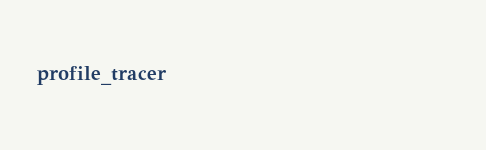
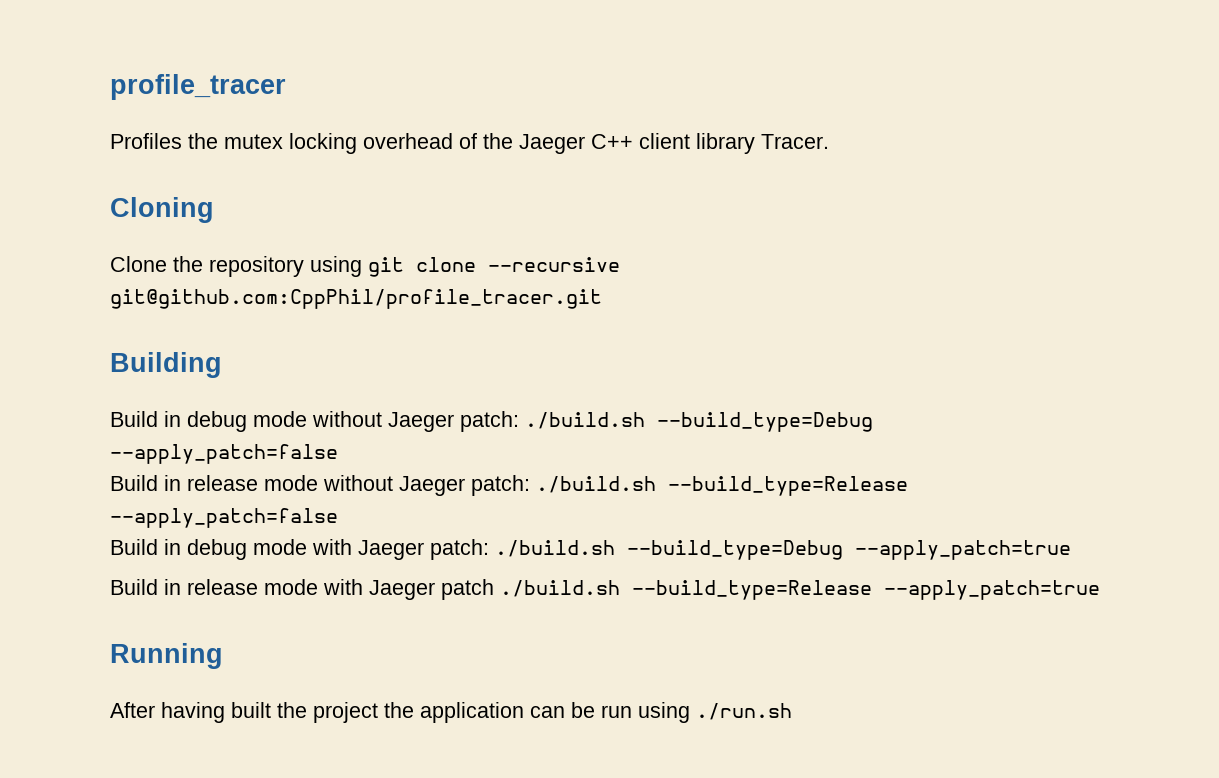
+ Profiles the mutex locking overhead of the Jaeger C++ client library Tracer.
+ Cloning
+ Clone the repository using git clone --recursive git@github.com:CppPhil/profile_tracer.git
+ Building
+ Build in debug mode without Jaeger patch: ./build.sh --build_type=Debug --apply_patch=false
+ Build in release mode without Jaeger patch: ./build.sh --build_type=Release --apply_patch=false
+ Build in debug mode with Jaeger patch: ./build.sh --build_type=Debug --apply_patch=true
+ Build in release mode with Jaeger patch ./build.sh --build_type=Release --apply_patch=true
+ Running
+ After having built the project the application can be run using ./run.sh

